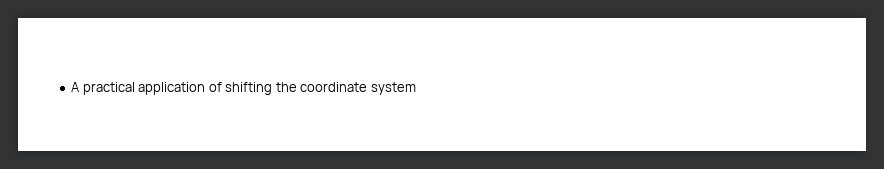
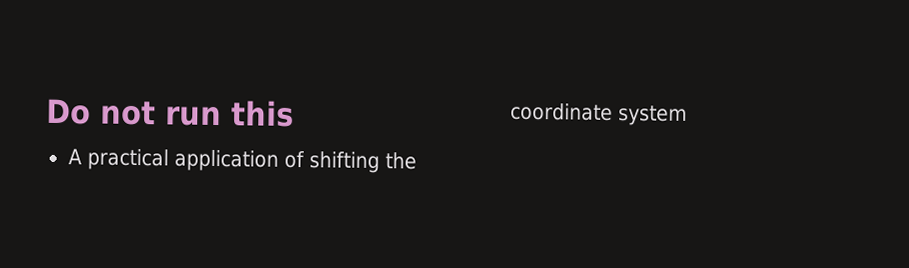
+ Do not run this

